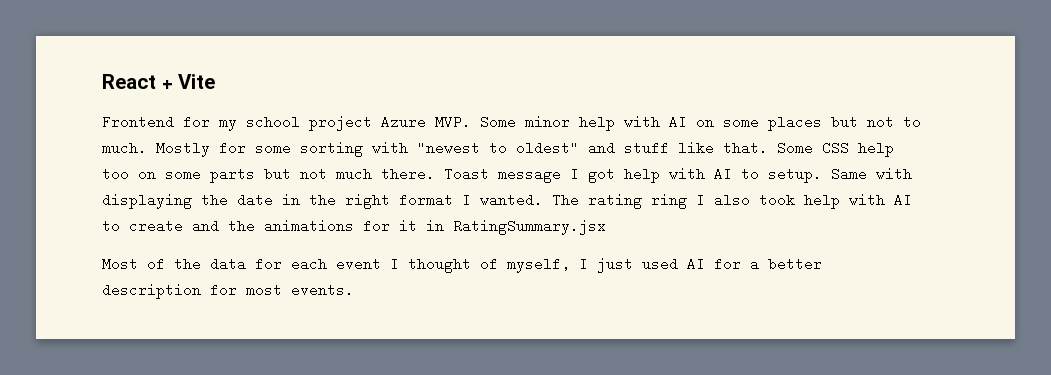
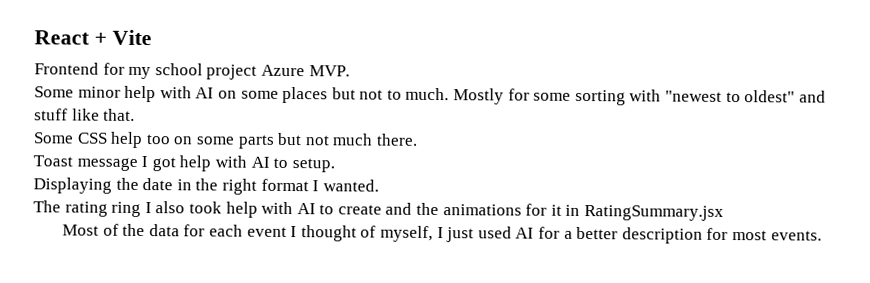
- Frontend for my school project Azure MVP. Some minor help with AI on some places but not to much.
+ Frontend for my school project Azure MVP.
+ Some minor help with AI on some places but not to much.
- Mostly for some sorting with "newest to oldest" and stuff like that. Some CSS help too on some parts but not much there. Toast message I got help with AI to setup. Same with displaying the date in the right format I wanted. The rating ring I also took help with AI to create and the animations for it in RatingSummary.jsx
+ Mostly for some sorting with "newest to oldest" and stuff like that.
+ Some CSS help too on some parts but not much there.
+ Toast message I got help with AI to setup.
+ Displaying the date in the right format I wanted.
+ The rating ring I also took help with AI to create and the animations for it in RatingSummary.jsx

